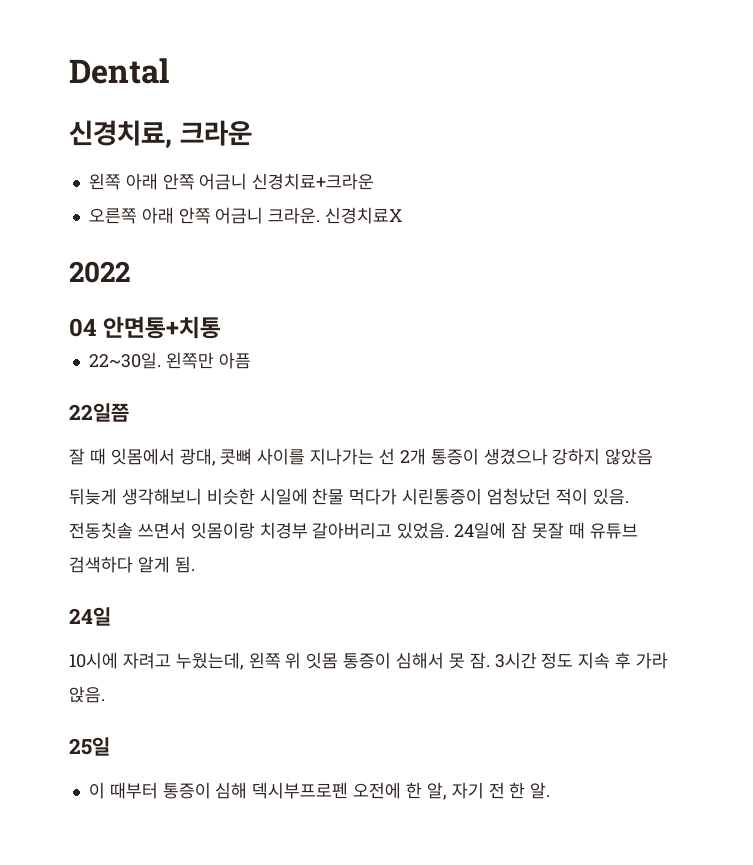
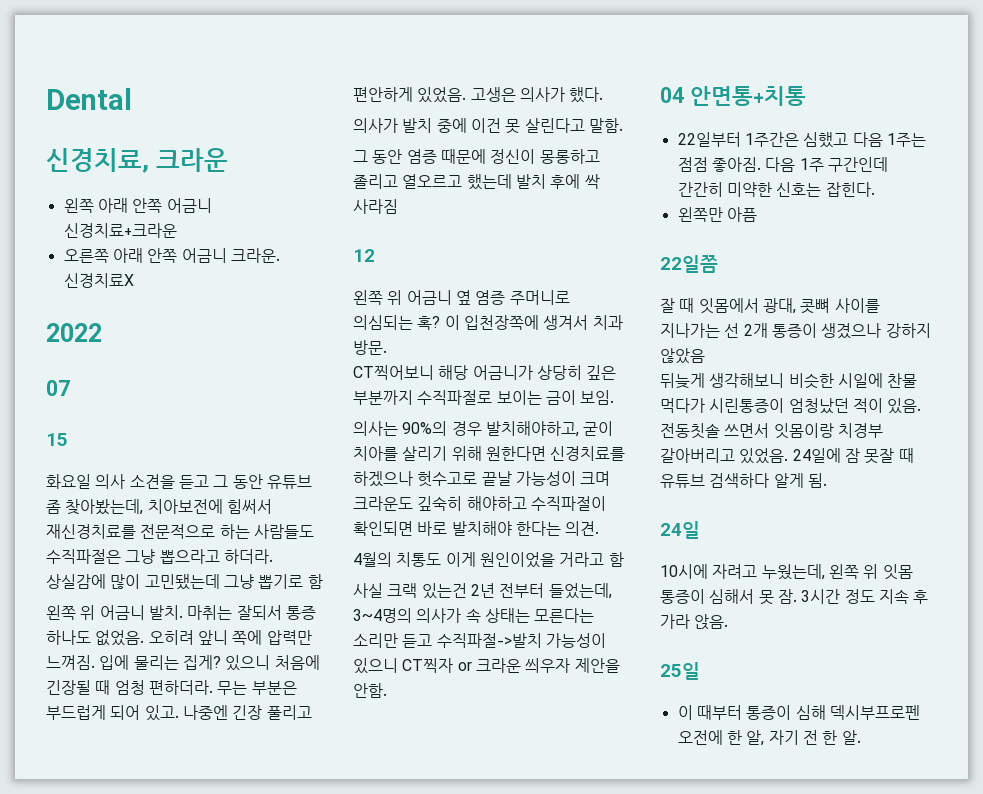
+ 07
+ 15
+ 화요일 의사 소견을 듣고 그 동안 유튜브 좀 찾아봤는데, 치아보전에 힘써서 재신경치료를 전문적으로 하는 사람들도 수직파절은 그냥 뽑으라고 하더라. 상실감에 많이 고민됐는데 그냥 뽑기로 함
+ 왼쪽 위 어금니 발치. 마취는 잘되서 통증 하나도 없었음. 오히려 앞니 쪽에 압력만 느껴짐. 입에 물리는 집게? 있으니 처음에 긴장될 때 엄청 편하더라. 무는 부분은 부드럽게 되어 있고. 나중엔 긴장 풀리고 편안하게 있었음. 고생은 의사가 했다.
+ 의사가 발치 중에 이건 못 살린다고 말함.
+ 그 동안 염증 때문에 정신이 몽롱하고 졸리고 열오르고 했는데 발치 후에 싹 사라짐
+ 12
+ 왼쪽 위 어금니 옆 염증 주머니로 의심되는 혹? 이 입천장쪽에 생겨서 치과 방문.
+ CT찍어보니 해당 어금니가 상당히 깊은 부분까지 수직파절로 보이는 금이 보임.
+ 의사는 90%의 경우 발치해야하고, 굳이 치아를 살리기 위해 원한다면 신경치료를 하겠으나 헛수고로 끝날 가능성이 크며 크라운도 깊숙히 해야하고 수직파절이 확인되면 바로 발치해야 한다는 의견.
+ 4월의 치통도 이게 원인이었을 거라고 함
+ 사실 크랙 있는건 2년 전부터 들었는데, 3~4명의 의사가 속 상태는 모른다는 소리만 듣고 수직파절->발치 가능성이 있으니 CT찍자 or 크라운 씌우자 제안을 안함.
  04 안면통+치통
- 22~30일. 왼쪽만 아픔
+ 22일부터 1주간은 심했고 다음 1주는 점점 좋아짐. 다음 1주 구간인데 간간히 미약한 신호는 잡힌다.
+ 왼쪽만 아픔

